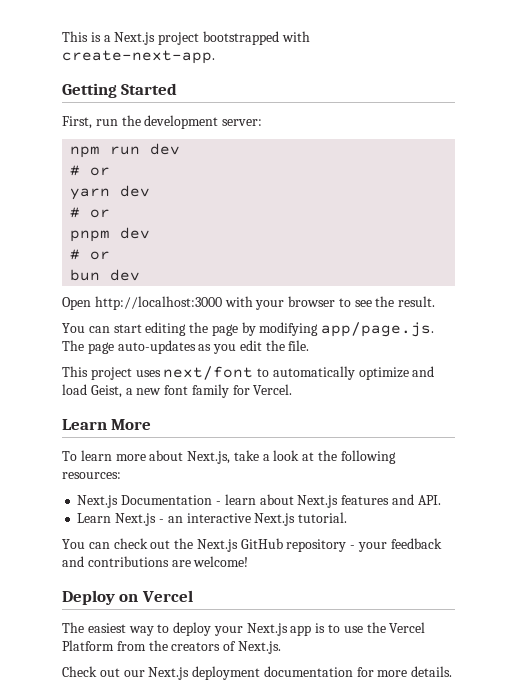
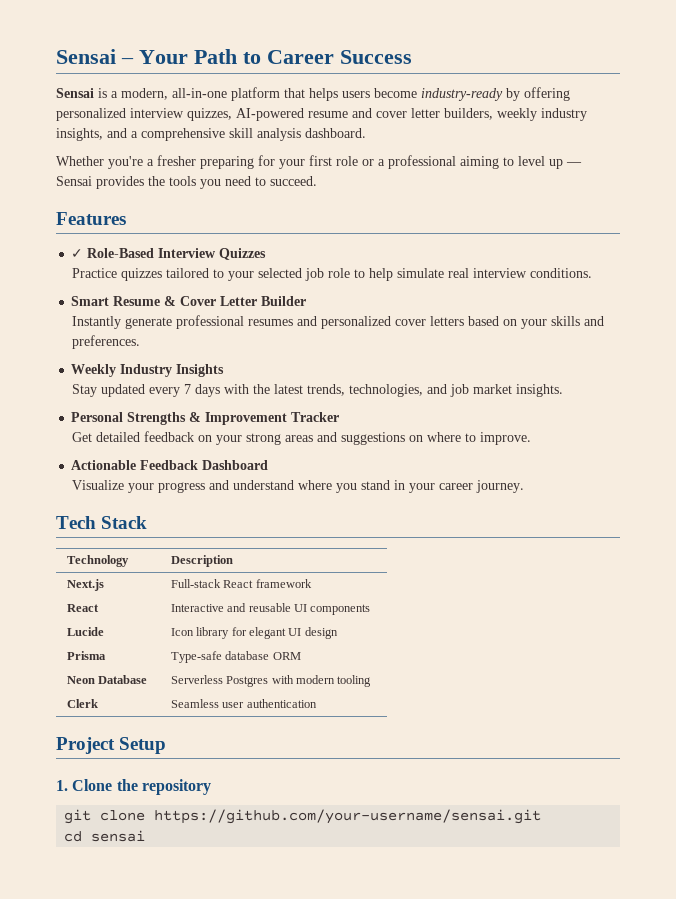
- This is a Next.js project bootstrapped with create-next-app.
- Getting Started
- First, run the development server:
- npm run dev
- # or
- yarn dev
- # or
- pnpm dev
- # or
- bun dev
- Open http://localhost:3000 with your browser to see the result.
- You can start editing the page by modifying app/page.js. The page auto-updates as you edit the file.
- This project uses next/font to automatically optimize and load Geist, a new font family for Vercel.
- Learn More
- To learn more about Next.js, take a look at the following resources:
- Next.js Documentation - learn about Next.js features and API.
- Learn Next.js - an interactive Next.js tutorial.
- You can check out the Next.js GitHub repository - your feedback and contributions are welcome!
- Deploy on Vercel
- The easiest way to deploy your Next.js app is to use the Vercel Platform from the creators of Next.js.
- Check out our Next.js deployment documentation for more details.
+ Sensai – Your Path to Career Success
+ Sensai is a modern, all-in-one platform that helps users become industry-ready by offering personalized interview quizzes, AI-powered resume and cover letter builders, weekly industry insights, and a comprehensive skill analysis dashboard.
+ Whether you're a fresher preparing for your first role or a professional aiming to level up — Sensai provides the tools you need to succeed.
+ Features
+ ✓ Role-Based Interview Quizzes
+ Practice quizzes tailored to your selected job role to help simulate real interview conditions.
+ Smart Resume & Cover Letter Builder
+ Instantly generate professional resumes and personalized cover letters based on your skills and preferences.
+ Weekly Industry Insights
+ Stay updated every 7 days with the latest trends, technologies, and job market insights.
+ Personal Strengths & Improvement Tracker
+ Get detailed feedback on your strong areas and suggestions on where to improve.
+ Actionable Feedback Dashboard
+ Visualize your progress and understand where you stand in your career journey.
+ Tech Stack
+ Technology | Description
+ Next.js | Full-stack React framework
+ React | Interactive and reusable UI components
+ Lucide | Icon library for elegant UI design
+ Prisma | Type-safe database ORM
+ Neon Database | Serverless Postgres with modern tooling
+ Clerk | Seamless user authentication
+ Project Setup
+ 1. Clone the repository
+ git clone https://github.com/your-username/sensai.git
+ cd sensai

